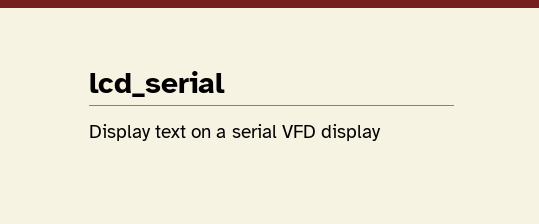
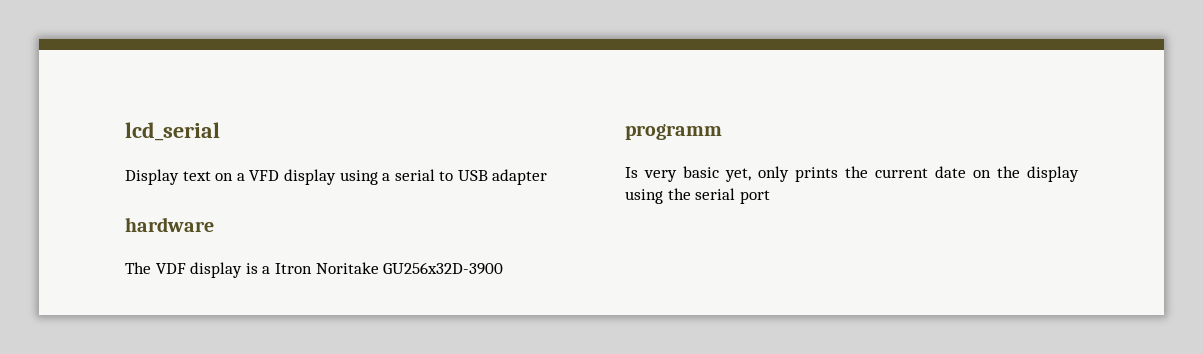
- Display text on a serial VFD display
+ Display text on a VFD display using a serial to USB adapter
+ hardware
+ The VDF display is a Itron Noritake GU256x32D-3900
+ programm
+ Is very basic yet, only prints the current date on the display using the serial port

